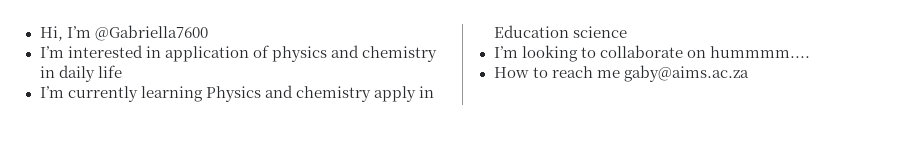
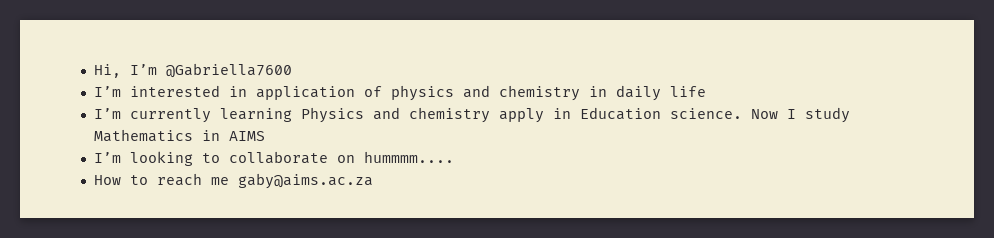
- I’m currently learning Physics and chemistry apply in Education science
+ I’m currently learning Physics and chemistry apply in Education science. Now I study Mathematics in AIMS

